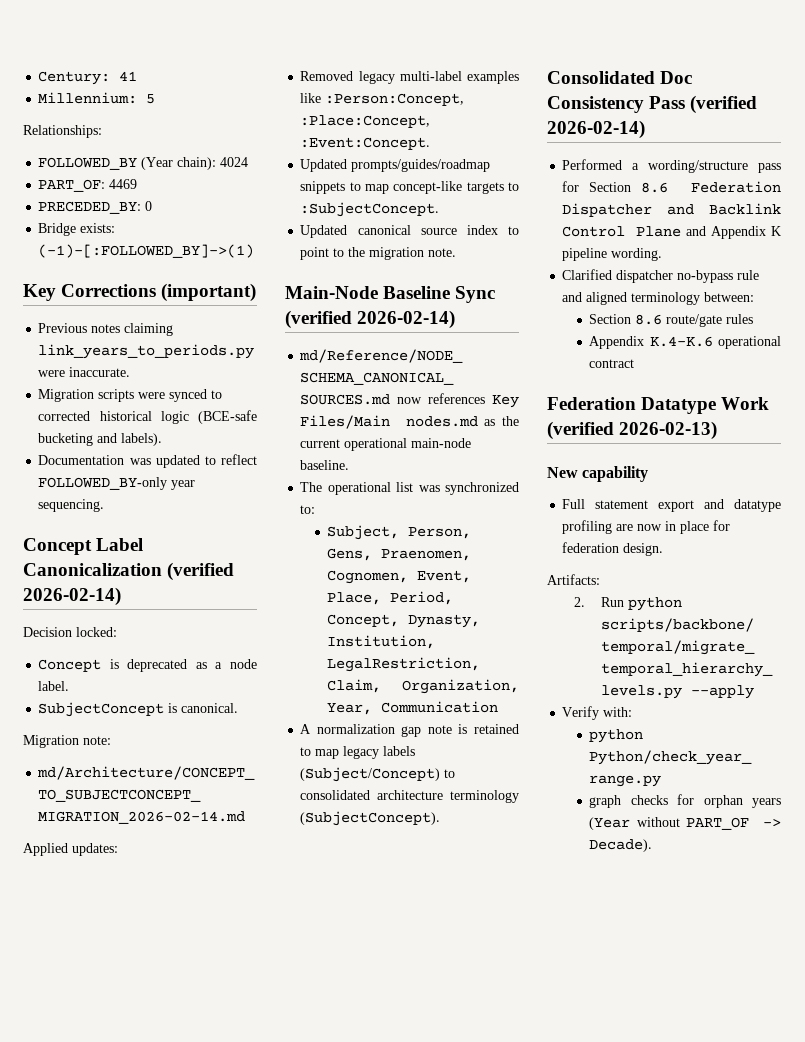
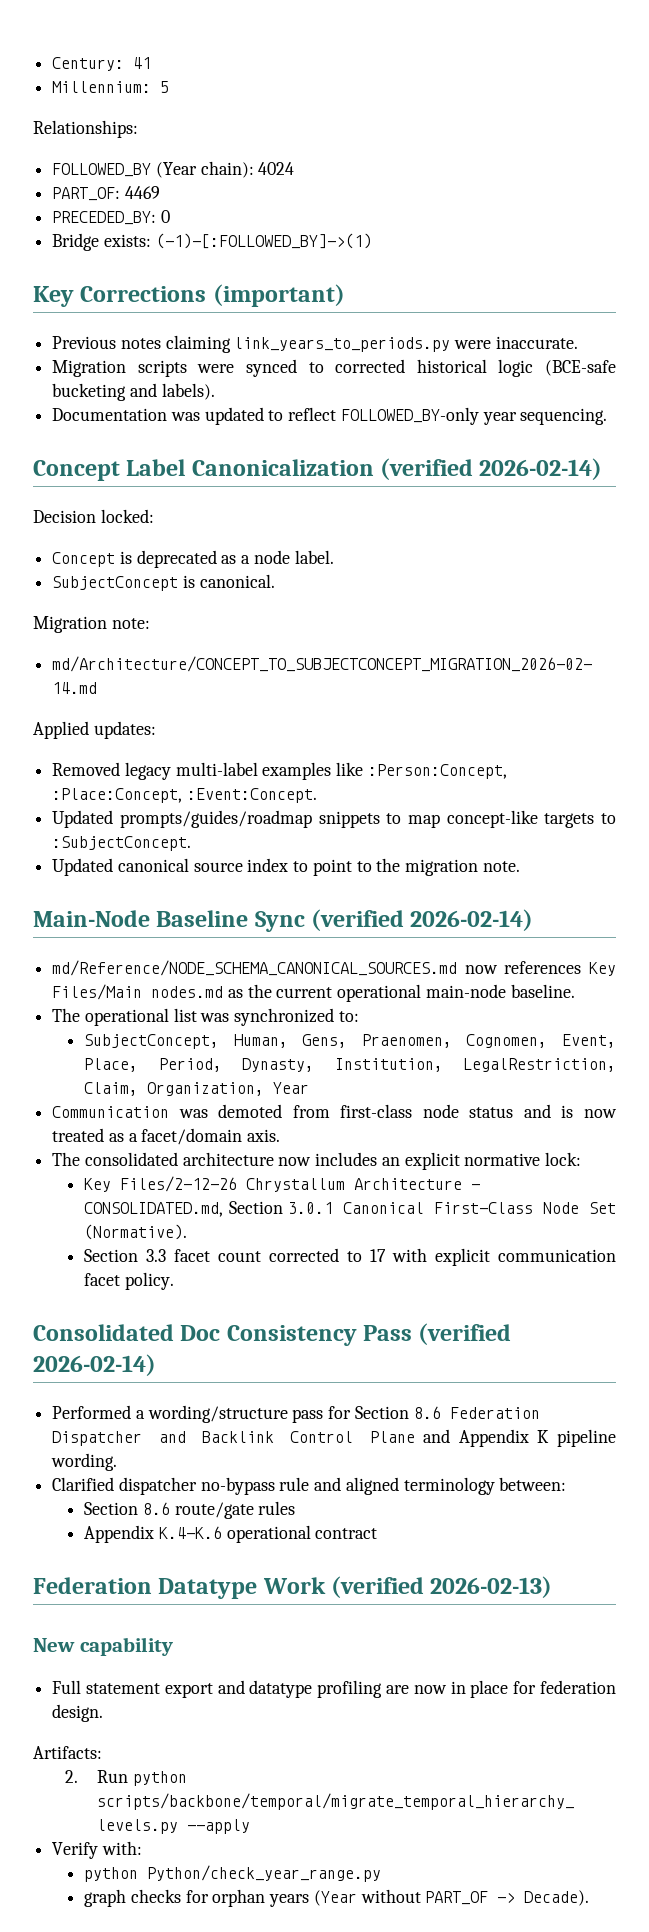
- Subject, Person, Gens, Praenomen, Cognomen, Event, Place, Period, Concept, Dynasty, Institution, LegalRestriction, Claim, Organization, Year, Communication
- A normalization gap note is retained to map legacy labels (Subject/Concept) to consolidated architecture terminology (SubjectConcept).
+ SubjectConcept, Human, Gens, Praenomen, Cognomen, Event, Place, Period, Dynasty, Institution, LegalRestriction, Claim, Organization, Year
+ Communication was demoted from first-class node status and is now treated as a facet/domain axis.
+ The consolidated architecture now includes an explicit normative lock:
+ Key Files/2-12-26 Chrystallum Architecture - CONSOLIDATED.md, Section 3.0.1 Canonical First-Class Node Set (Normative).
+ Section 3.3 facet count corrected to 17 with explicit communication facet policy.

